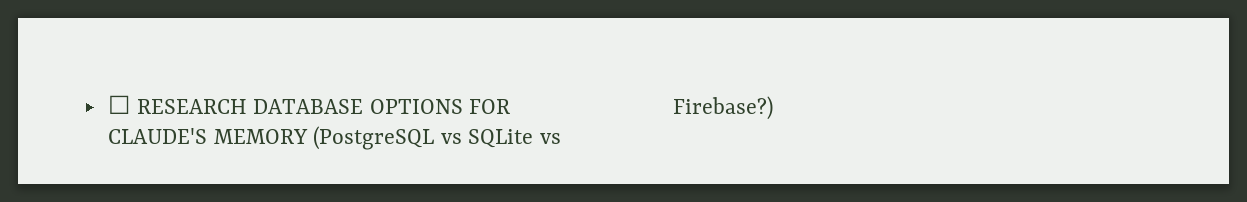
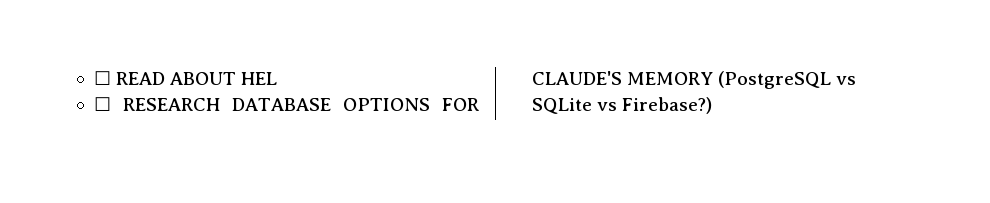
+ ☐ READ ABOUT HEL

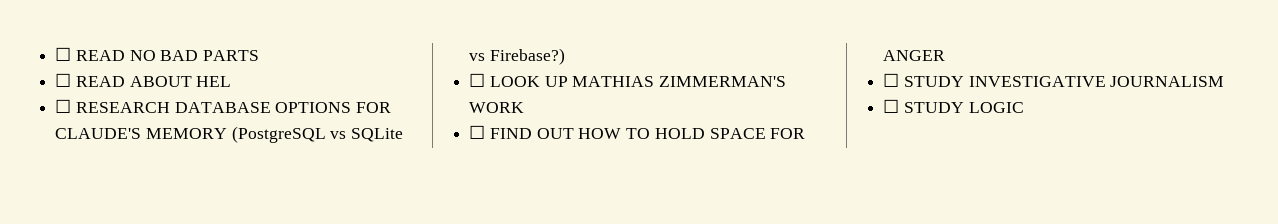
+ ☐ READ NO BAD PARTS
+ ☐ LOOK UP MATHIAS ZIMMERMAN'S WORK
+ ☐ FIND OUT HOW TO HOLD SPACE FOR ANGER
+ ☐ STUDY INVESTIGATIVE JOURNALISM
+ ☐ STUDY LOGIC

